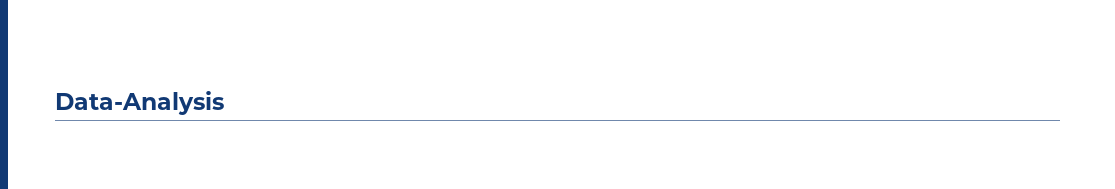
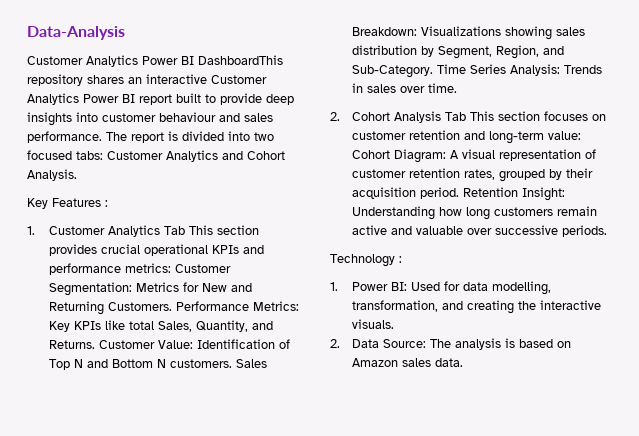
+ Customer Analytics Power BI DashboardThis repository shares an interactive Customer Analytics Power BI report built to provide deep insights into customer behaviour and sales performance. The report is divided into two focused tabs: Customer Analytics and Cohort Analysis.
+ Key Features :
+ 1. Customer Analytics Tab This section provides crucial operational KPIs and performance metrics: Customer Segmentation: Metrics for New and Returning Customers. Performance Metrics: Key KPIs like total Sales, Quantity, and Returns. Customer Value: Identification of Top N and Bottom N customers. Sales Breakdown: Visualizations showing sales distribution by Segment, Region, and Sub-Category. Time Series Analysis: Trends in sales over time.
+ 2. Cohort Analysis Tab This section focuses on customer retention and long-term value: Cohort Diagram: A visual representation of customer retention rates, grouped by their acquisition period. Retention Insight: Understanding how long customers remain active and valuable over successive periods.
+ Technology :
+ 1. Power BI: Used for data modelling, transformation, and creating the interactive visuals.
+ 2. Data Source: The analysis is based on Amazon sales data.

